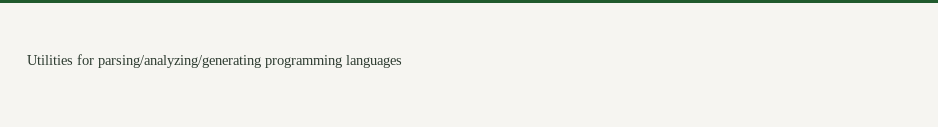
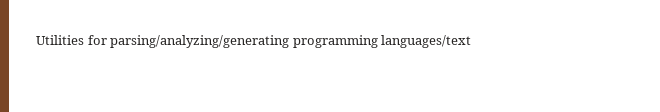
- Utilities for parsing/analyzing/generating programming languages
+ Utilities for parsing/analyzing/generating programming languages/text

